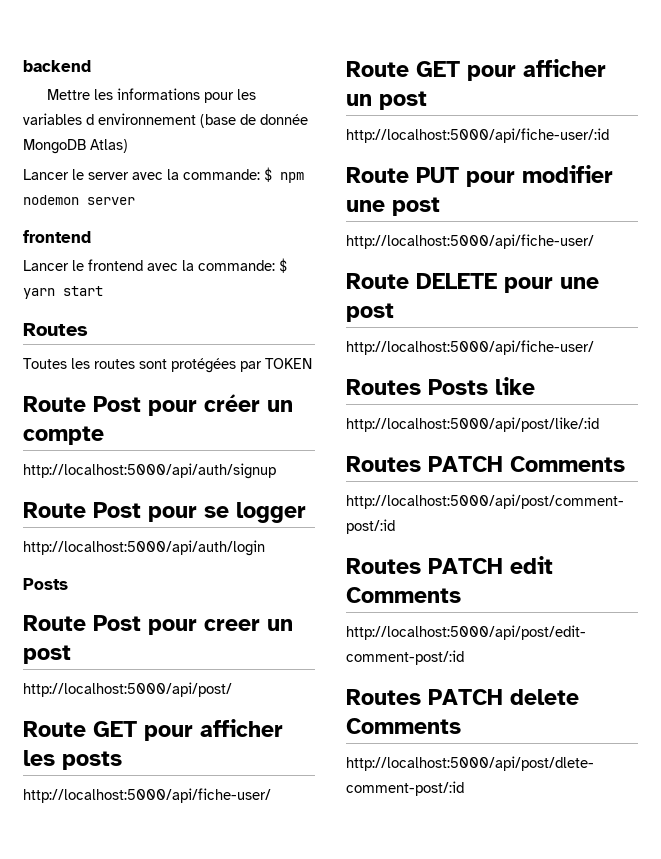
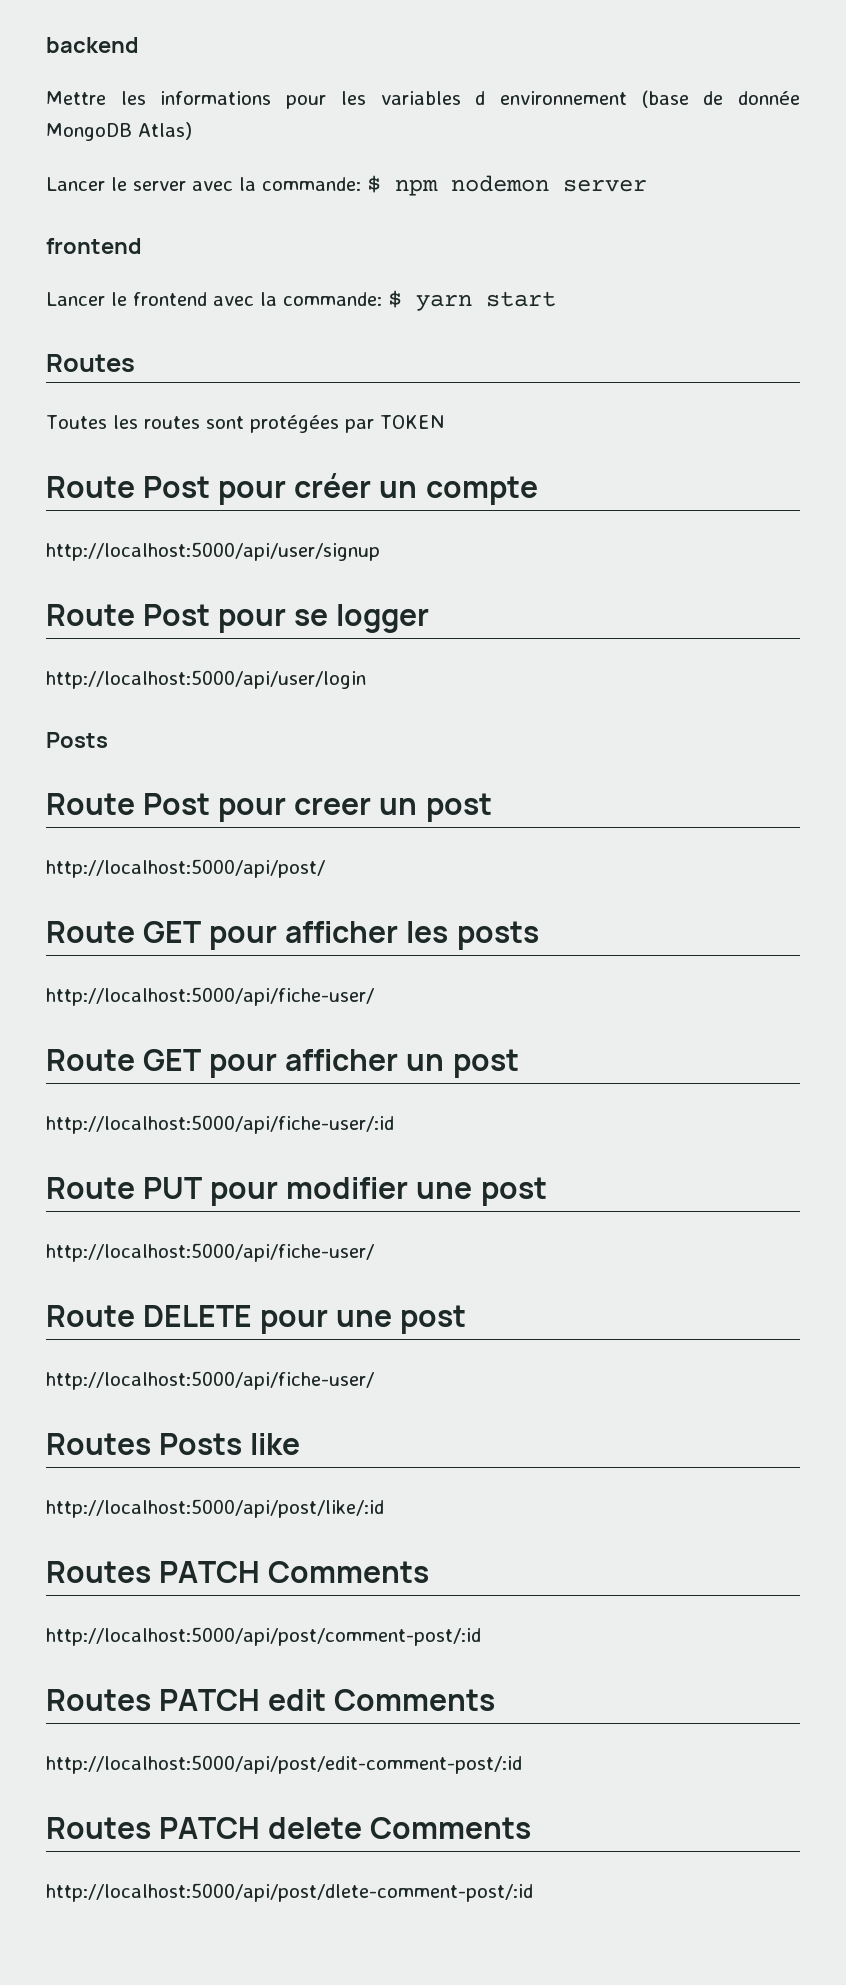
- http://localhost:5000/api/auth/signup
+ http://localhost:5000/api/user/signup
- http://localhost:5000/api/auth/login
+ http://localhost:5000/api/user/login

